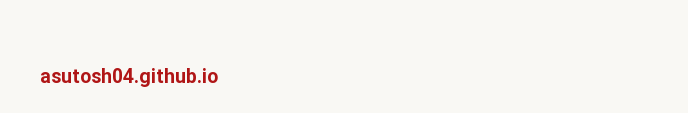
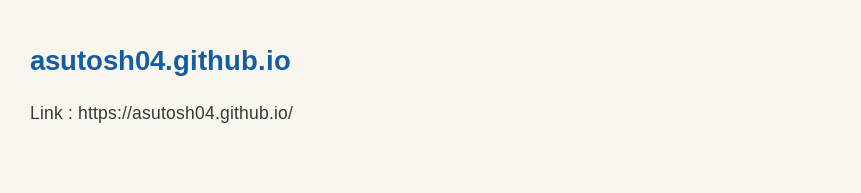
+ Link : https://asutosh04.github.io/

